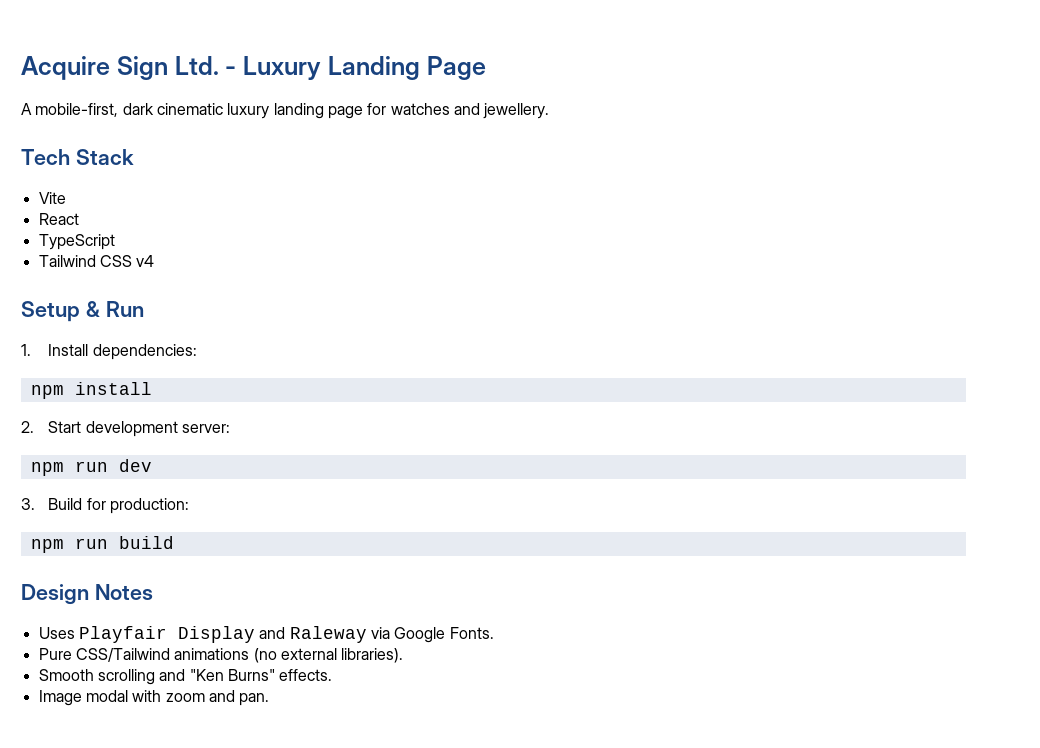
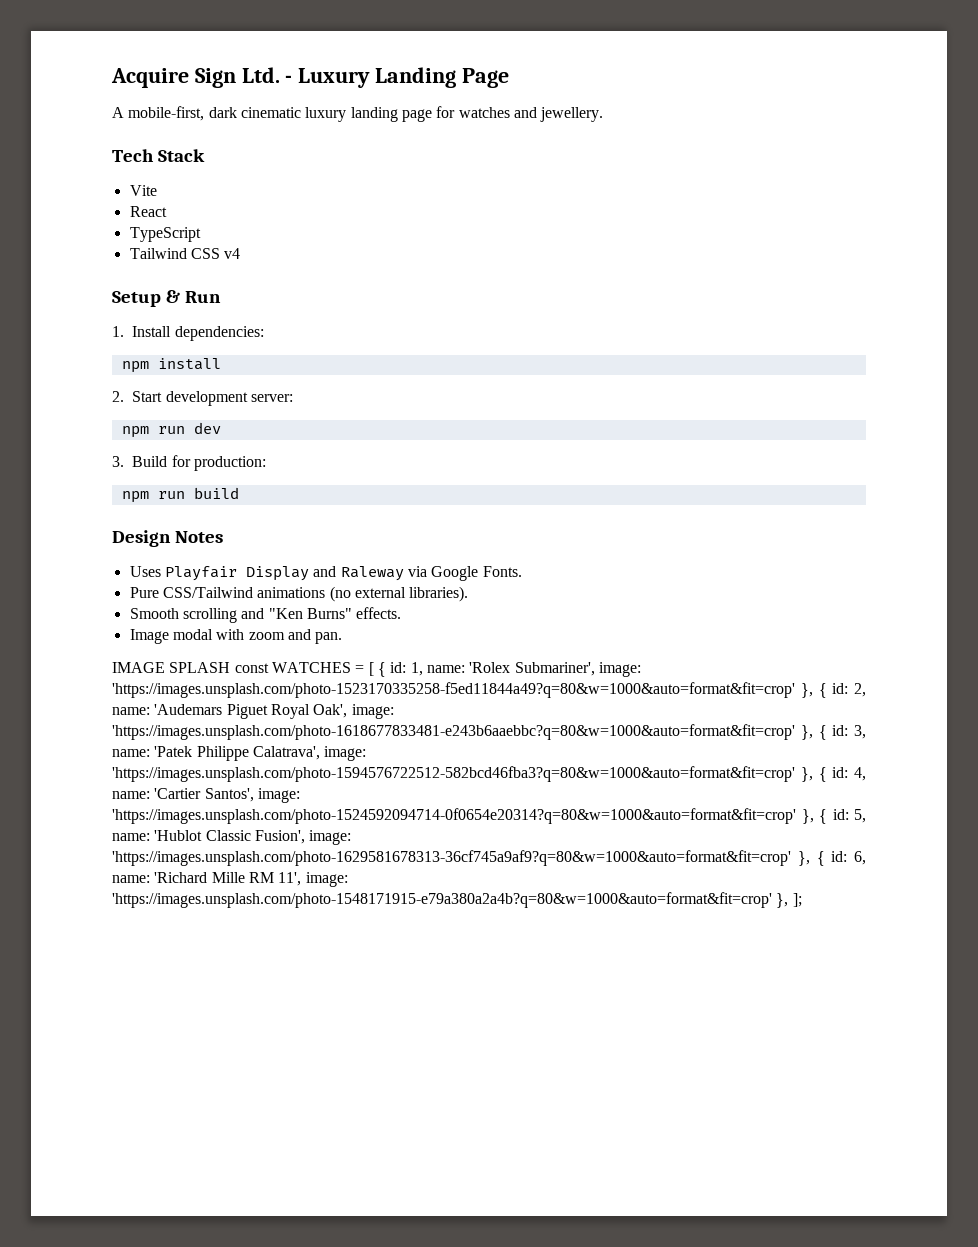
+ IMAGE SPLASH const WATCHES = [ { id: 1, name: 'Rolex Submariner', image: 'https://images.unsplash.com/photo-1523170335258-f5ed11844a49?q=80&w=1000&auto=format&fit=crop' }, { id: 2, name: 'Audemars Piguet Royal Oak', image: 'https://images.unsplash.com/photo-1618677833481-e243b6aaebbc?q=80&w=1000&auto=format&fit=crop' }, { id: 3, name: 'Patek Philippe Calatrava', image: 'https://images.unsplash.com/photo-1594576722512-582bcd46fba3?q=80&w=1000&auto=format&fit=crop' }, { id: 4, name: 'Cartier Santos', image: 'https://images.unsplash.com/photo-1524592094714-0f0654e20314?q=80&w=1000&auto=format&fit=crop' }, { id: 5, name: 'Hublot Classic Fusion', image: 'https://images.unsplash.com/photo-1629581678313-36cf745a9af9?q=80&w=1000&auto=format&fit=crop' }, { id: 6, name: 'Richard Mille RM 11', image: 'https://images.unsplash.com/photo-1548171915-e79a380a2a4b?q=80&w=1000&auto=format&fit=crop' }, ];

